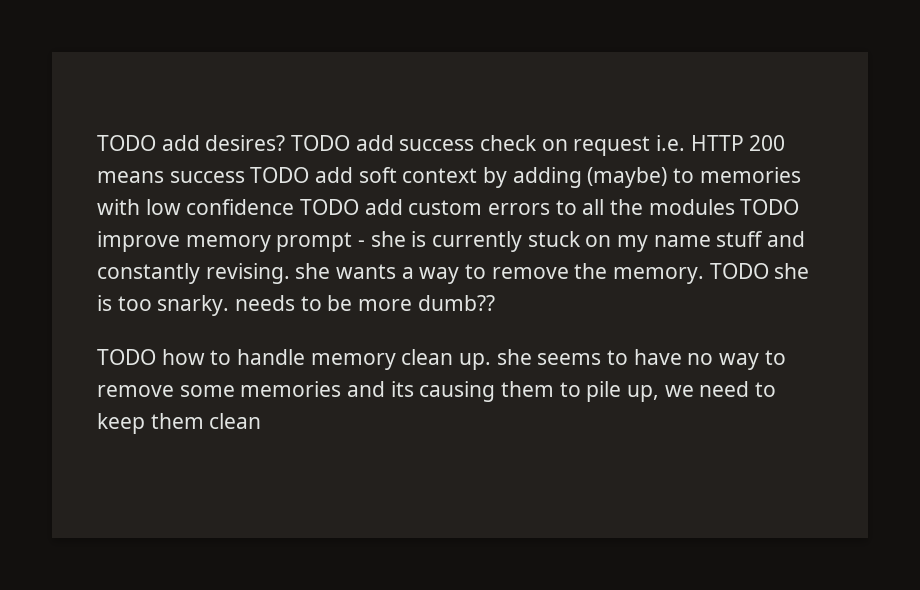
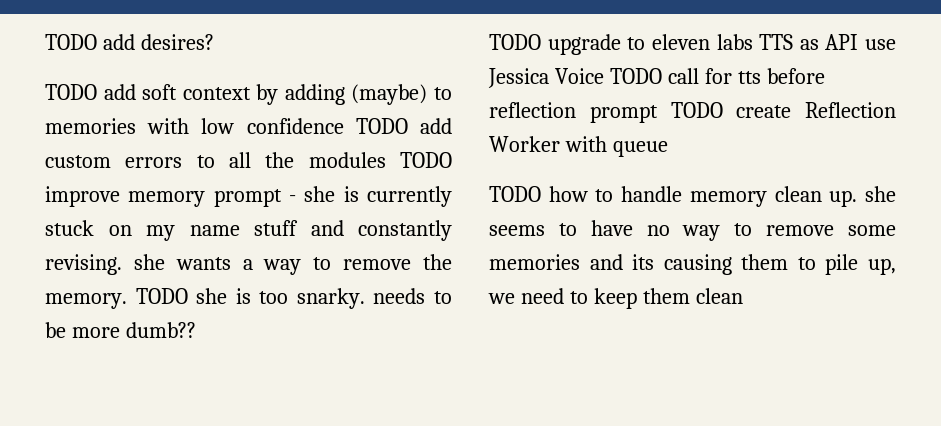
- TODO add desires? TODO add success check on request i.e. HTTP 200 means success TODO add soft context by adding (maybe) to memories with low confidence TODO add custom errors to all the modules TODO improve memory prompt - she is currently stuck on my name stuff and constantly revising. she wants a way to remove the memory.
+ TODO add desires?
+ TODO add soft context by adding (maybe) to memories with low confidence TODO add custom errors to all the modules TODO improve memory prompt - she is currently stuck on my name stuff and constantly revising. she wants a way to remove the memory.
+ TODO upgrade to eleven labs TTS as API use Jessica Voice TODO call for tts before reflection prompt TODO create Reflection Worker with queue

